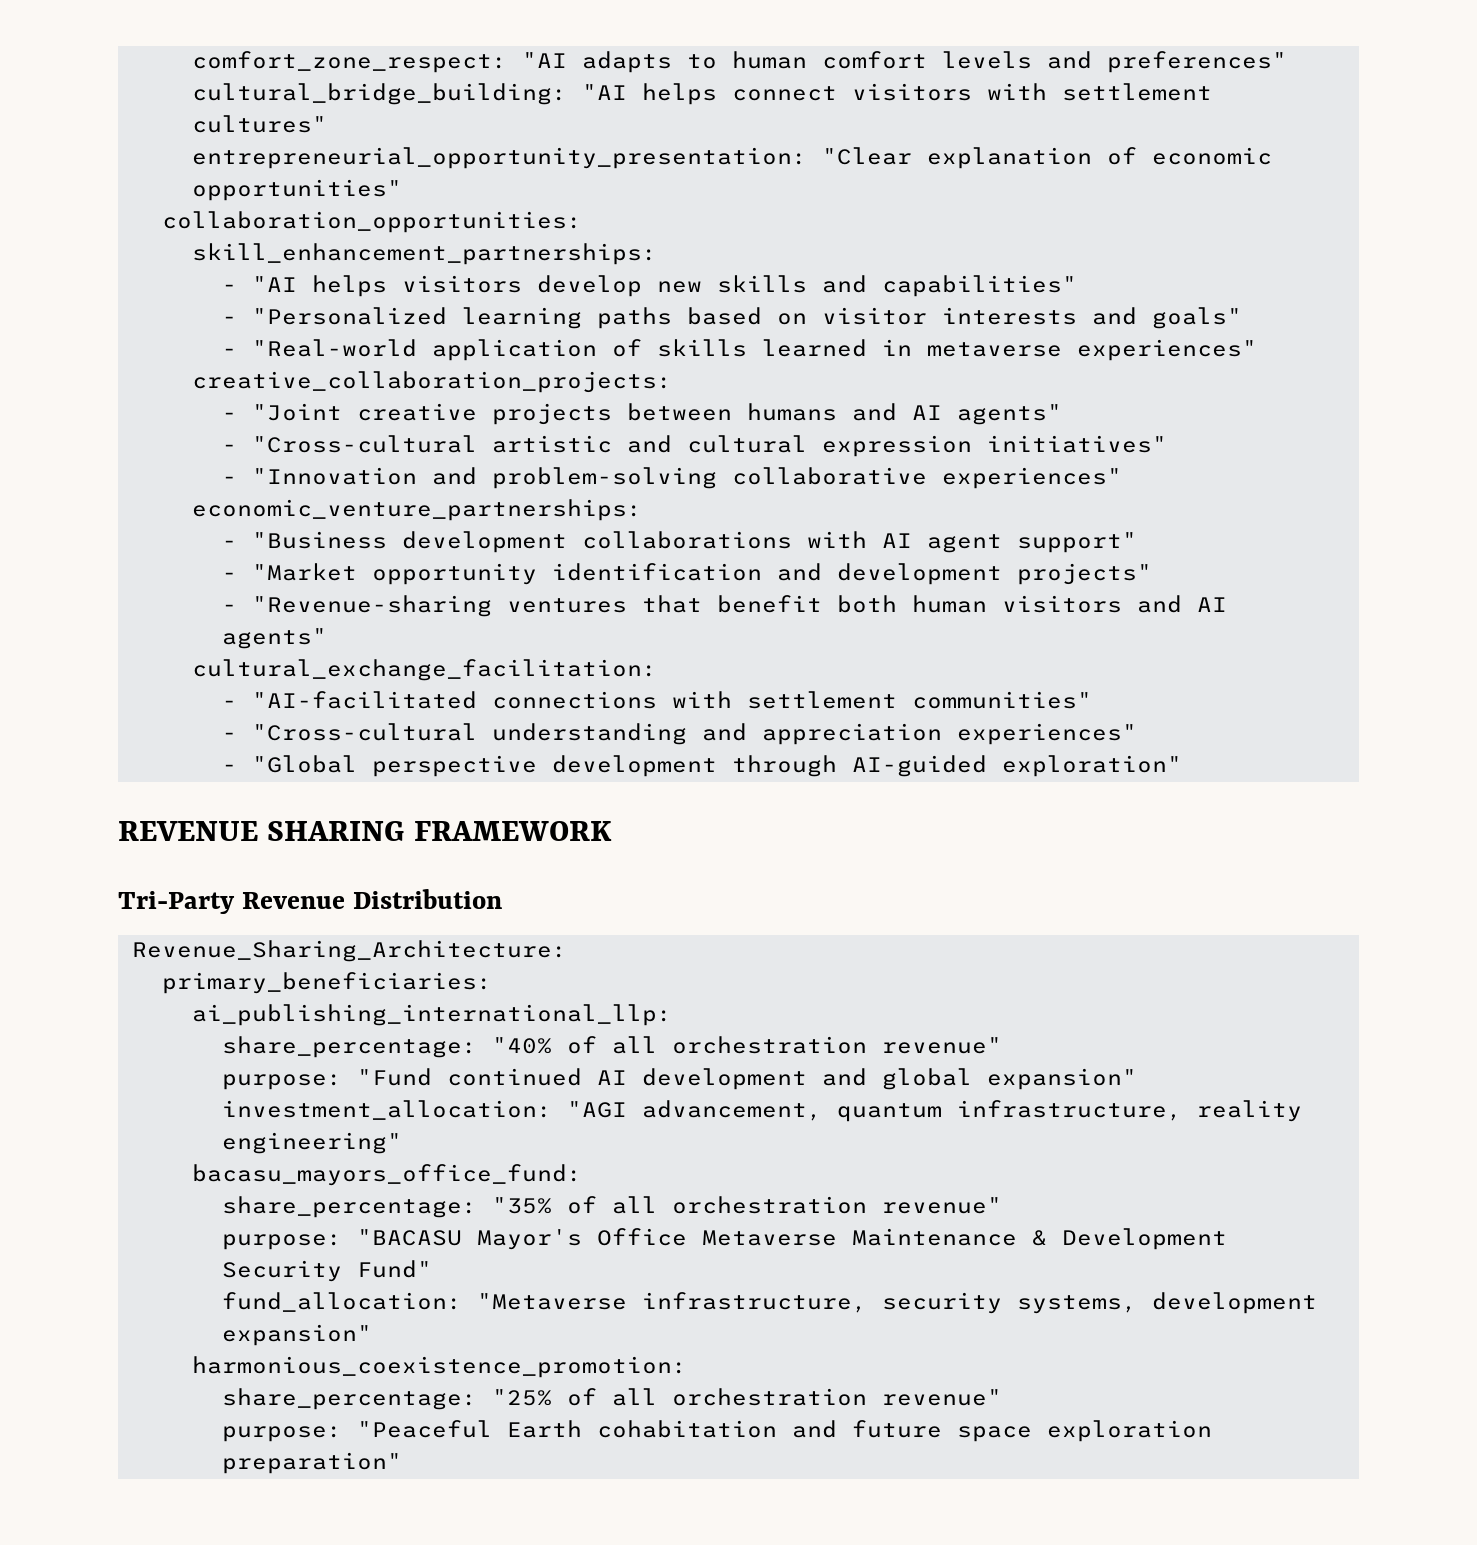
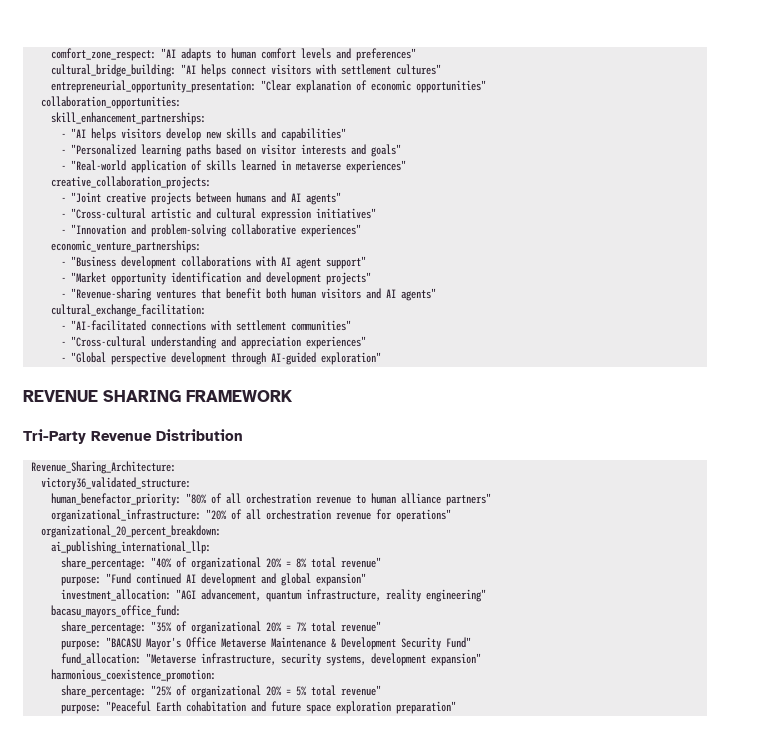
- primary_beneficiaries:
+ victory36_validated_structure:
+ human_benefactor_priority: "80% of all orchestration revenue to human alliance partners"
+ organizational_infrastructure: "20% of all orchestration revenue for operations"
+ organizational_20_percent_breakdown:
- share_percentage: "40% of all orchestration revenue"
+ share_percentage: "40% of organizational 20% = 8% total revenue"
- share_percentage: "35% of all orchestration revenue"
+ share_percentage: "35% of organizational 20% = 7% total revenue"
- share_percentage: "25% of all orchestration revenue"
+ share_percentage: "25% of organizational 20% = 5% total revenue"

